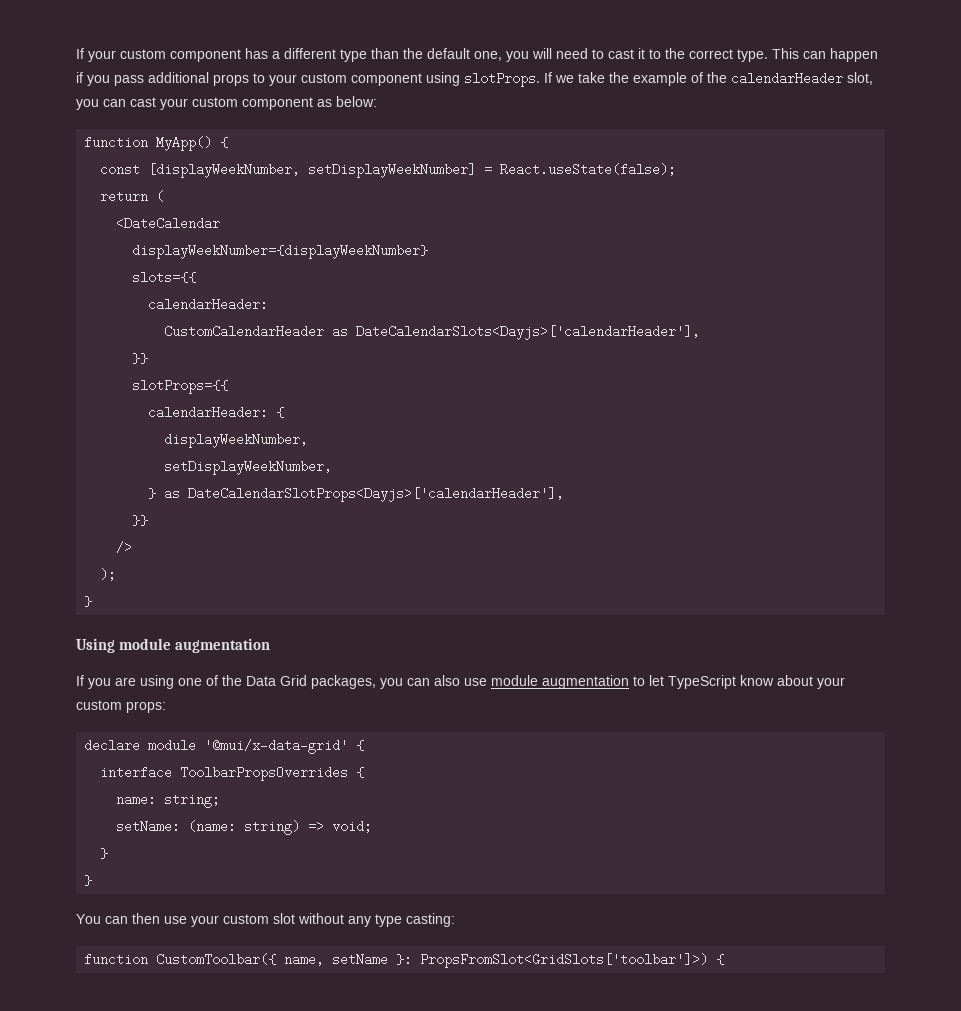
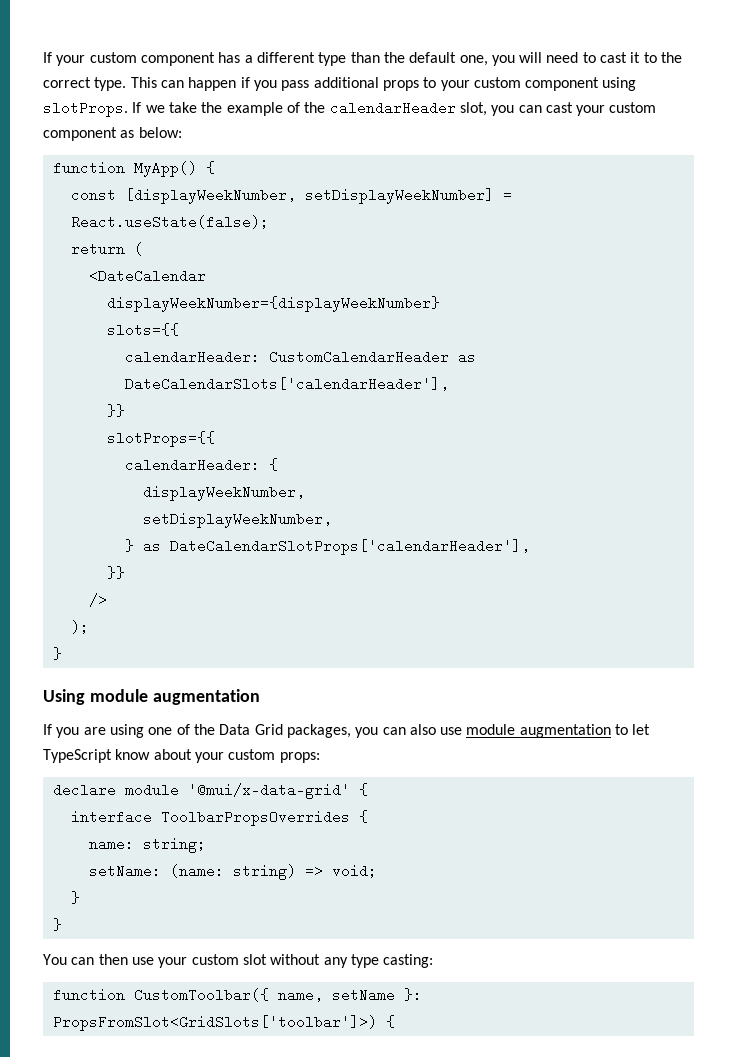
  slots={{
- calendarHeader:
- CustomCalendarHeader as DateCalendarSlots<Dayjs>['calendarHeader'],
+ calendarHeader: CustomCalendarHeader as DateCalendarSlots['calendarHeader'],
- } as DateCalendarSlotProps<Dayjs>['calendarHeader'],
+ } as DateCalendarSlotProps['calendarHeader'],

